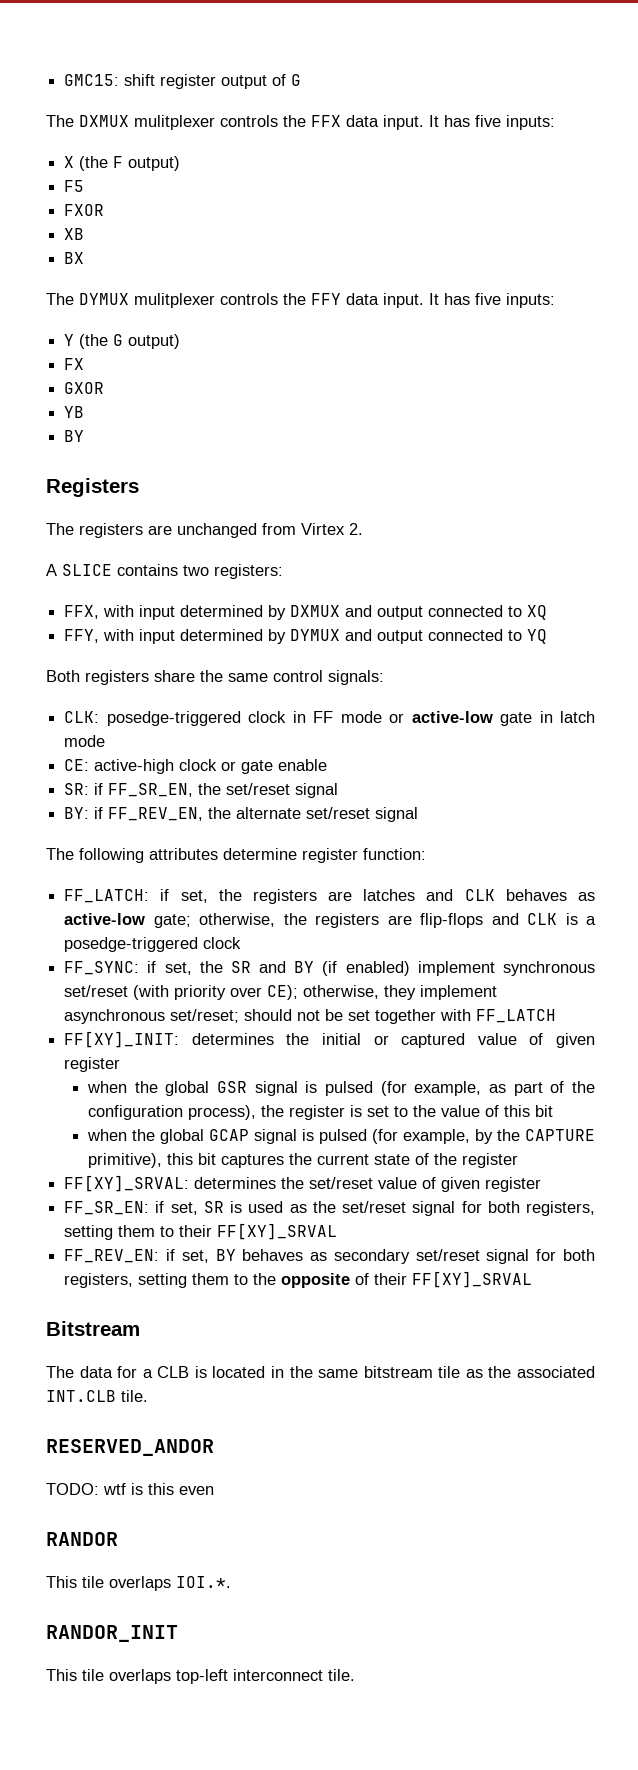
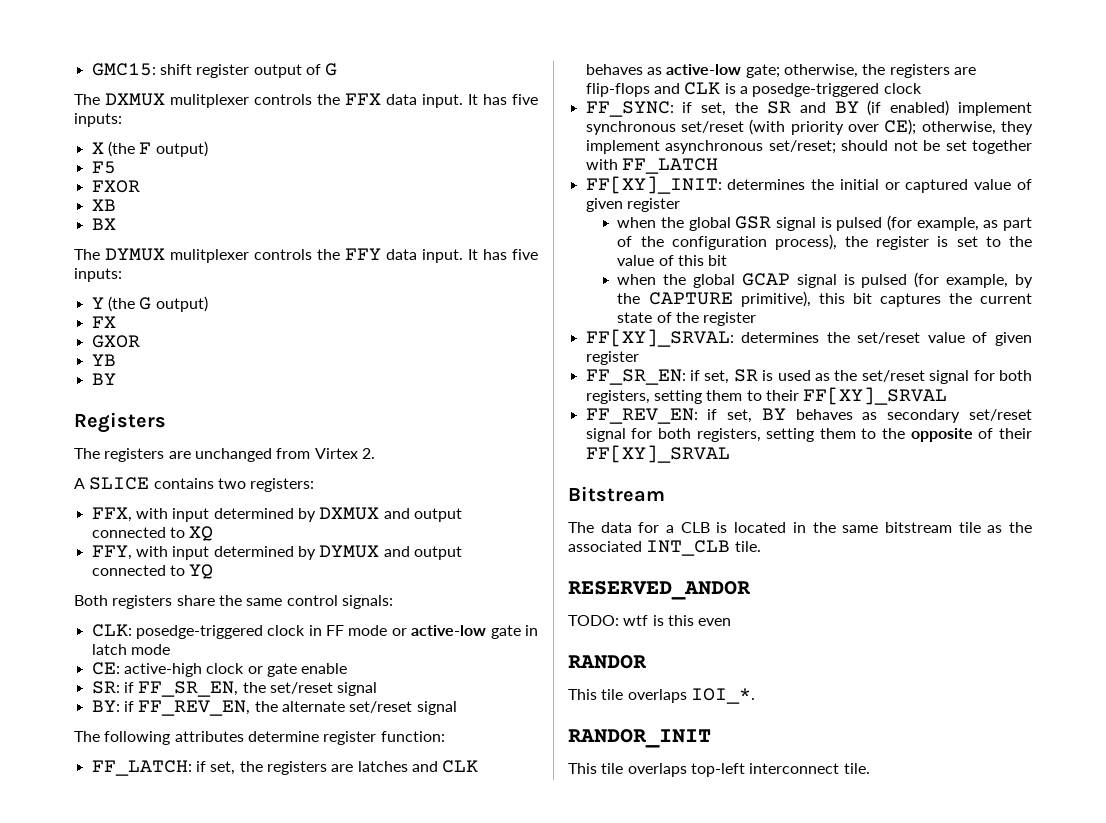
- The data for a CLB is located in the same bitstream tile as the associated INT.CLB tile.
+ The data for a CLB is located in the same bitstream tile as the associated INT_CLB tile.
- This tile overlaps IOI.*.
+ This tile overlaps IOI_*.

